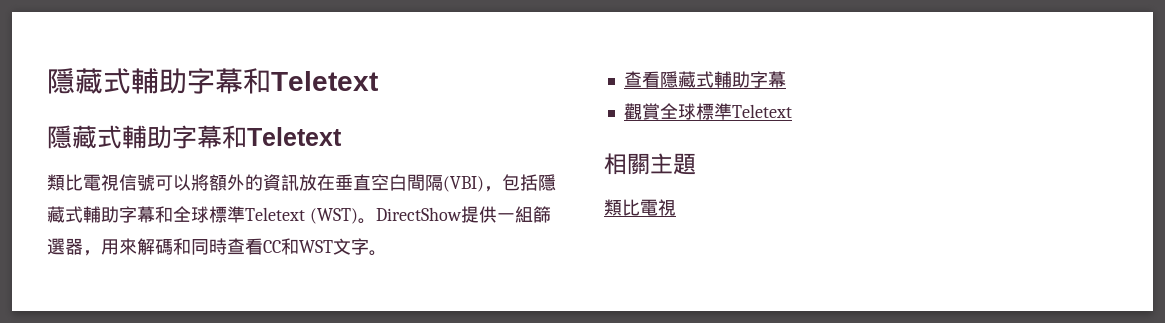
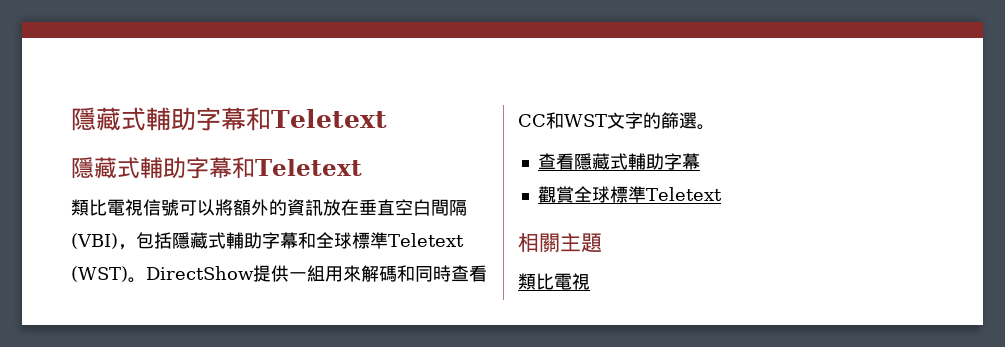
- DirectShow提供一組篩選器，用來解碼和同時查看CC和WST文字。
+ DirectShow提供一組用來解碼和同時查看CC和WST文字的篩選。

